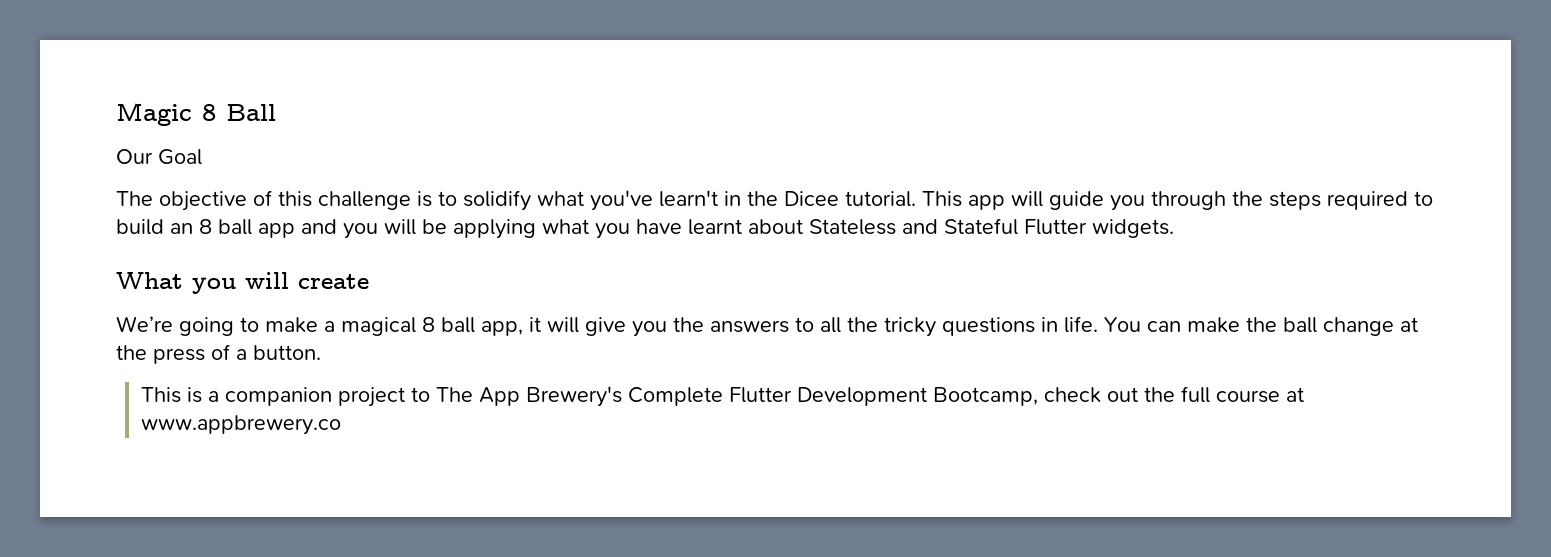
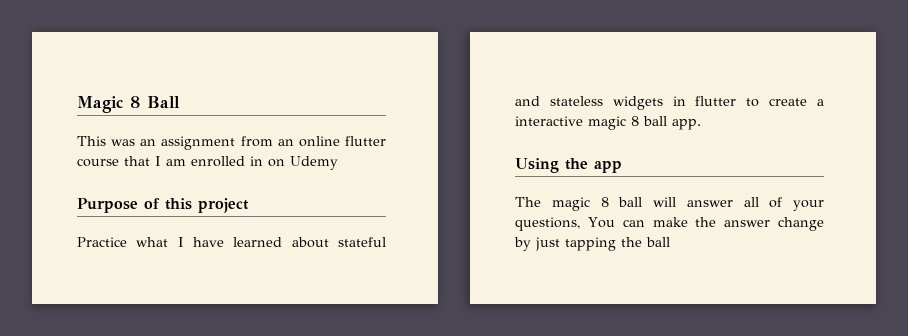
- Our Goal
- The objective of this challenge is to solidify what you've learn't in the Dicee tutorial. This app will guide you through the steps required to build an 8 ball app and you will be applying what you have learnt about Stateless and Stateful Flutter widgets.
- What you will create
- We’re going to make a magical 8 ball app, it will give you the answers to all the tricky questions in life. You can make the ball change at the press of a button.
- This is a companion project to The App Brewery's Complete Flutter Development Bootcamp, check out the full course at www.appbrewery.co
+ This was an assignment from an online flutter course that I am enrolled in on Udemy
+ Purpose of this project
+ Practice what I have learned about stateful and stateless widgets in flutter to create a interactive magic 8 ball app.
+ Using the app
+ The magic 8 ball will answer all of your questions, You can make the answer change by just tapping the ball

